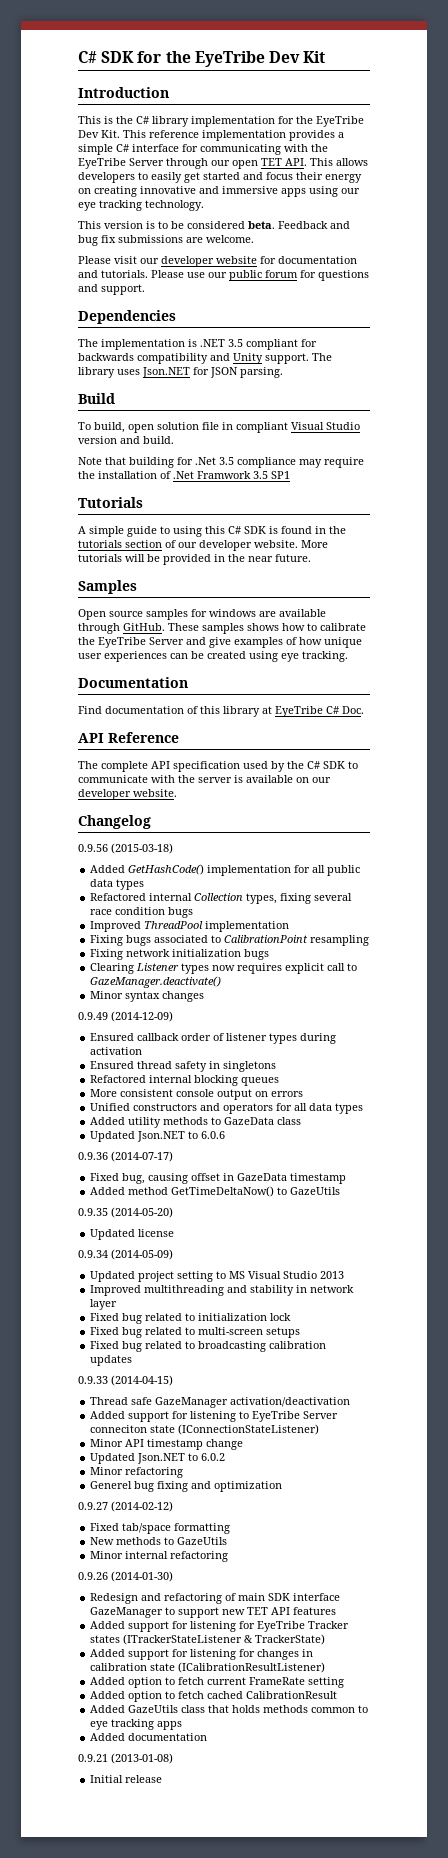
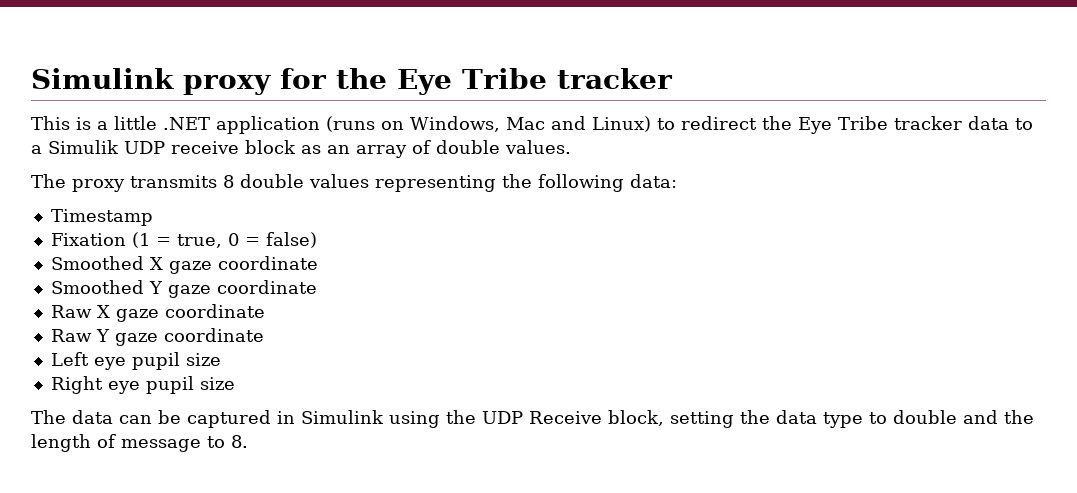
- C# SDK for the EyeTribe Dev Kit
- Introduction
- This is the C# library implementation for the EyeTribe Dev Kit. This reference implementation provides a simple C# interface for communicating with the EyeTribe Server through our open TET API. This allows developers to easily get started and focus their energy on creating innovative and immersive apps using our eye tracking technology.
- This version is to be considered beta. Feedback and bug fix submissions are welcome.
- Please visit our developer website for documentation and tutorials. Please use our public forum for questions and support.
- Dependencies
- The implementation is .NET 3.5 compliant for backwards compatibility and Unity support. The library uses Json.NET for JSON parsing.
- Build
- To build, open solution file in compliant Visual Studio version and build.
- Note that building for .Net 3.5 compliance may require the installation of .Net Framwork 3.5 SP1
- Tutorials
- A simple guide to using this C# SDK is found in the tutorials section of our developer website. More tutorials will be provided in the near future.
- Samples
- Open source samples for windows are available through GitHub. These samples shows how to calibrate the EyeTribe Server and give examples of how unique user experiences can be created using eye tracking.
- Documentation
- Find documentation of this library at EyeTribe C# Doc.
- API Reference
- The complete API specification used by the C# SDK to communicate with the server is available on our developer website.
- Changelog
- 0.9.56 (2015-03-18)
- Added GetHashCode() implementation for all public data types
- Refactored internal Collection types, fixing several race condition bugs
- Improved ThreadPool implementation
- Fixing bugs associated to CalibrationPoint resampling
- Fixing network initialization bugs
- Clearing Listener types now requires explicit call to GazeManager.deactivate()
- Minor syntax changes
- 0.9.49 (2014-12-09)
- Ensured callback order of listener types during activation
- Ensured thread safety in singletons
- Refactored internal blocking queues
- More consistent console output on errors
- Unified constructors and operators for all data types
- Added utility methods to GazeData class
- Updated Json.NET to 6.0.6
- 0.9.36 (2014-07-17)
- Fixed bug, causing offset in GazeData timestamp
- Added method GetTimeDeltaNow() to GazeUtils
- 0.9.35 (2014-05-20)
- Updated license
- 0.9.34 (2014-05-09)
- Updated project setting to MS Visual Studio 2013
- Improved multithreading and stability in network layer
- Fixed bug related to initialization lock
- Fixed bug related to multi-screen setups
- Fixed bug related to broadcasting calibration updates
- 0.9.33 (2014-04-15)
- Thread safe GazeManager activation/deactivation
- Added support for listening to EyeTribe Server conneciton state (IConnectionStateListener)
- Minor API timestamp change
- Updated Json.NET to 6.0.2
- Minor refactoring
- Generel bug fixing and optimization
- 0.9.27 (2014-02-12)
- Fixed tab/space formatting
- New methods to GazeUtils
- Minor internal refactoring
- 0.9.26 (2014-01-30)
- Redesign and refactoring of main SDK interface GazeManager to support new TET API features
- Added support for listening for EyeTribe Tracker states (ITrackerStateListener & TrackerState)
- Added support for listening for changes in calibration state (ICalibrationResultListener)
- Added option to fetch current FrameRate setting
- Added option to fetch cached CalibrationResult
- Added GazeUtils class that holds methods common to eye tracking apps
- Added documentation
- 0.9.21 (2013-01-08)
- Initial release
+ Simulink proxy for the Eye Tribe tracker
+ This is a little .NET application (runs on Windows, Mac and Linux) to redirect the Eye Tribe tracker data to a Simulik UDP receive block as an array of double values.
+ The proxy transmits 8 double values representing the following data:
+ Timestamp
+ Fixation (1 = true, 0 = false)
+ Smoothed X gaze coordinate
+ Smoothed Y gaze coordinate
+ Raw X gaze coordinate
+ Raw Y gaze coordinate
+ Left eye pupil size
+ Right eye pupil size
+ The data can be captured in Simulink using the UDP Receive block, setting the data type to double and the length of message to 8.

